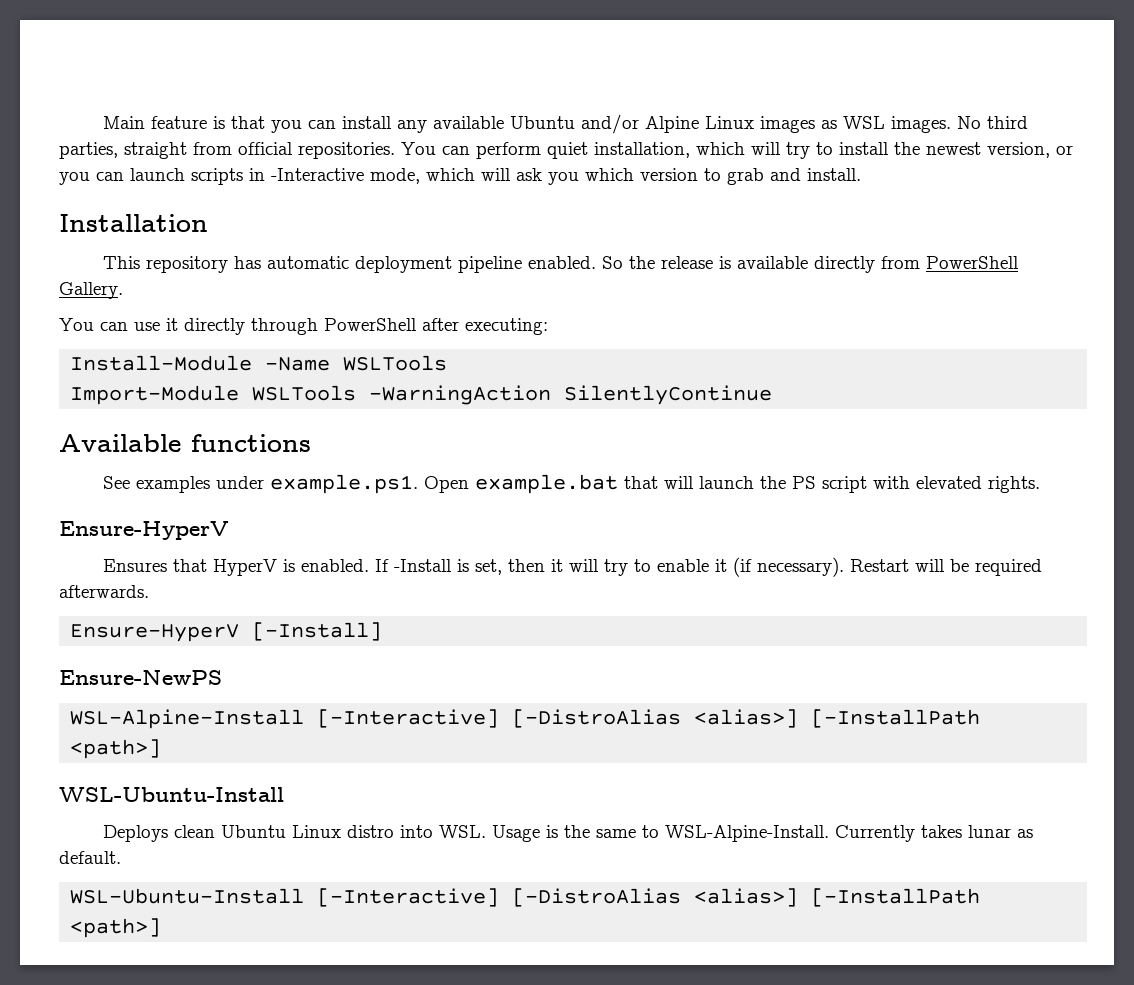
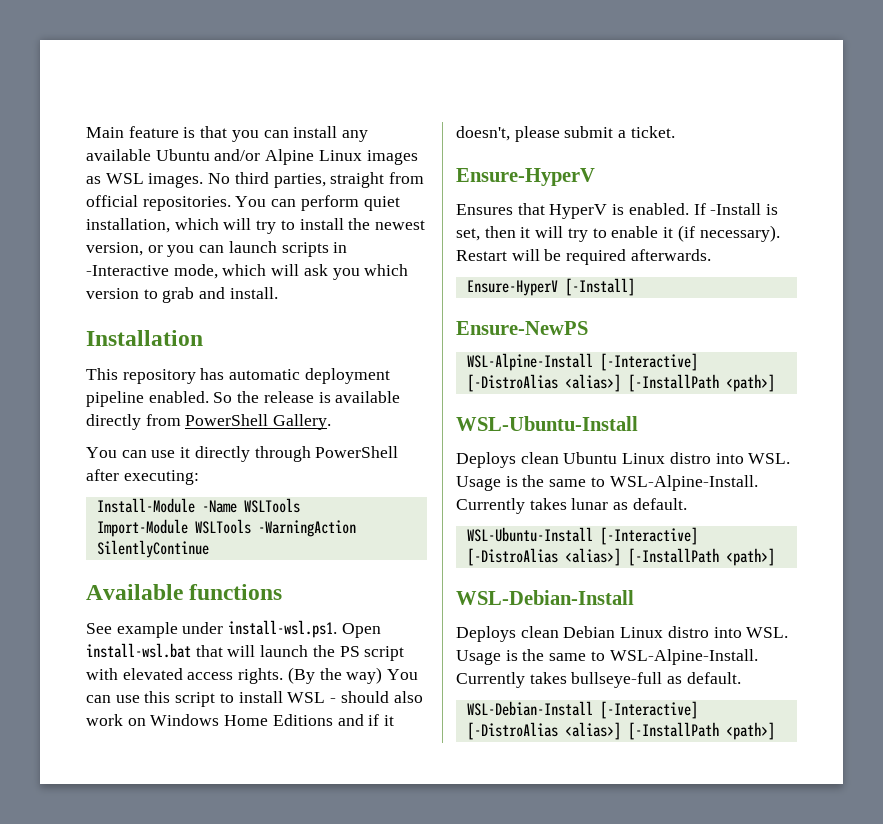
- See examples under example.ps1. Open example.bat that will launch the PS script with elevated rights.
+ See example under install-wsl.ps1. Open install-wsl.bat that will launch the PS script with elevated access rights. (By the way) You can use this script to install WSL - should also work on Windows Home Editions and if it doesn't, please submit a ticket.
  WSL-Ubuntu-Install [-Interactive] [-DistroAlias <alias>] [-InstallPath <path>]
+ WSL-Debian-Install
+ Deploys clean Debian Linux distro into WSL. Usage is the same to WSL-Alpine-Install. Currently takes bullseye-full as default.
+ WSL-Debian-Install [-Interactive] [-DistroAlias <alias>] [-InstallPath <path>]

